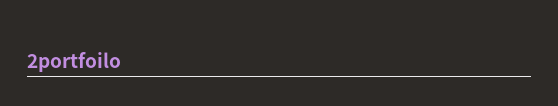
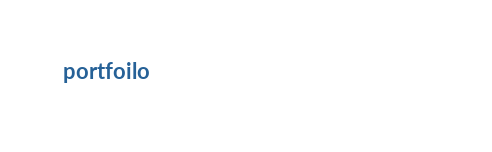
- 2portfoilo
+ portfoilo

